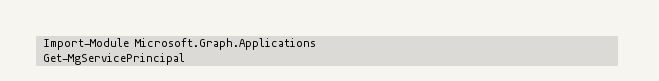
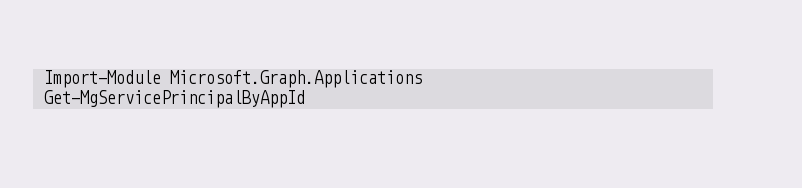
- Get-MgServicePrincipal
+ Get-MgServicePrincipalByAppId

